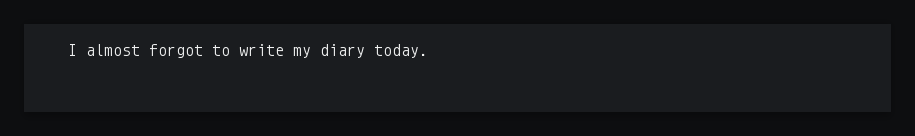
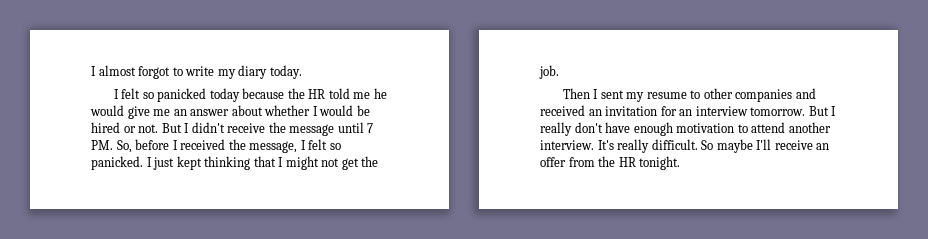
+ I felt so panicked today because the HR told me he would give me an answer about whether I would be hired or not. But I didn't receive the message until 7 PM. So, before I received the message, I felt so panicked. I just kept thinking that I might not get the job.
+ Then I sent my resume to other companies and received an invitation for an interview tomorrow. But I really don't have enough motivation to attend another interview. It's really difficult. So maybe I'll receive an offer from the HR tonight.

